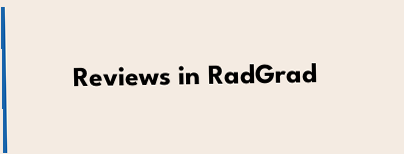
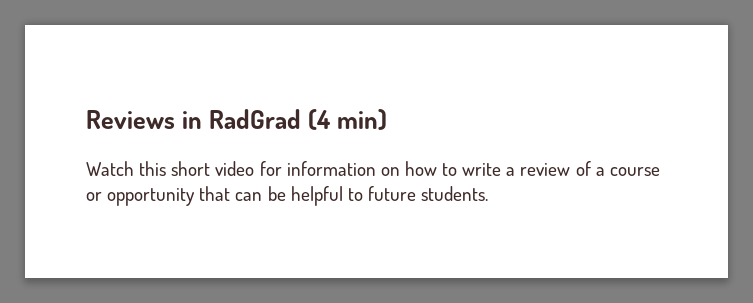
- Reviews in RadGrad
+ Reviews in RadGrad (4 min)
+ Watch this short video for information on how to write a review of a course or opportunity that can be helpful to future students.

